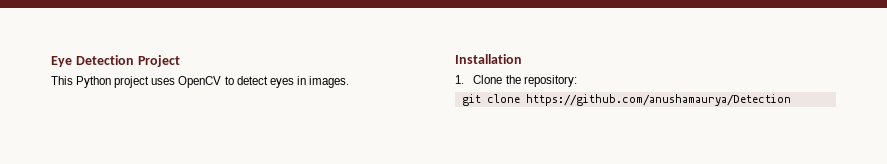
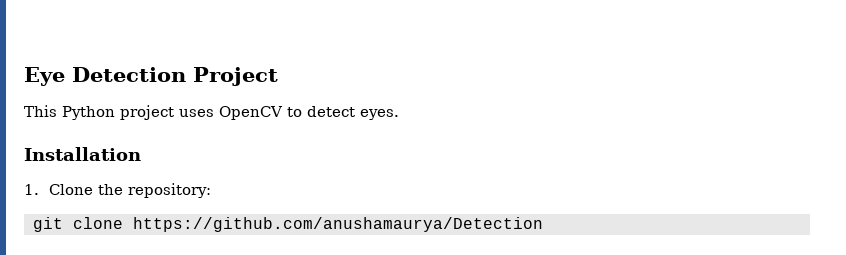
- This Python project uses OpenCV to detect eyes in images.
+ This Python project uses OpenCV to detect eyes.

